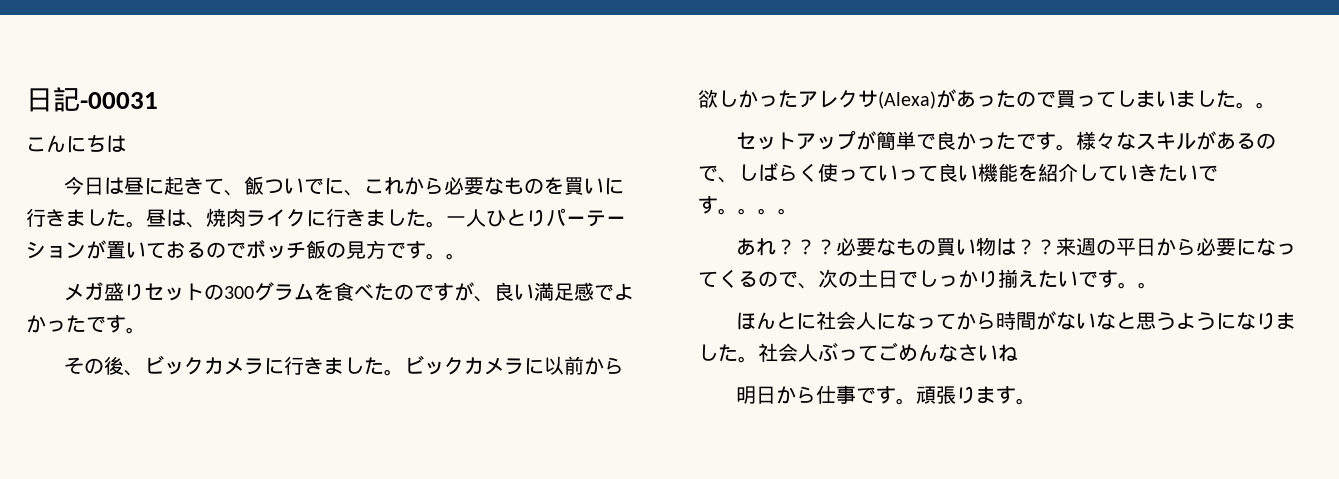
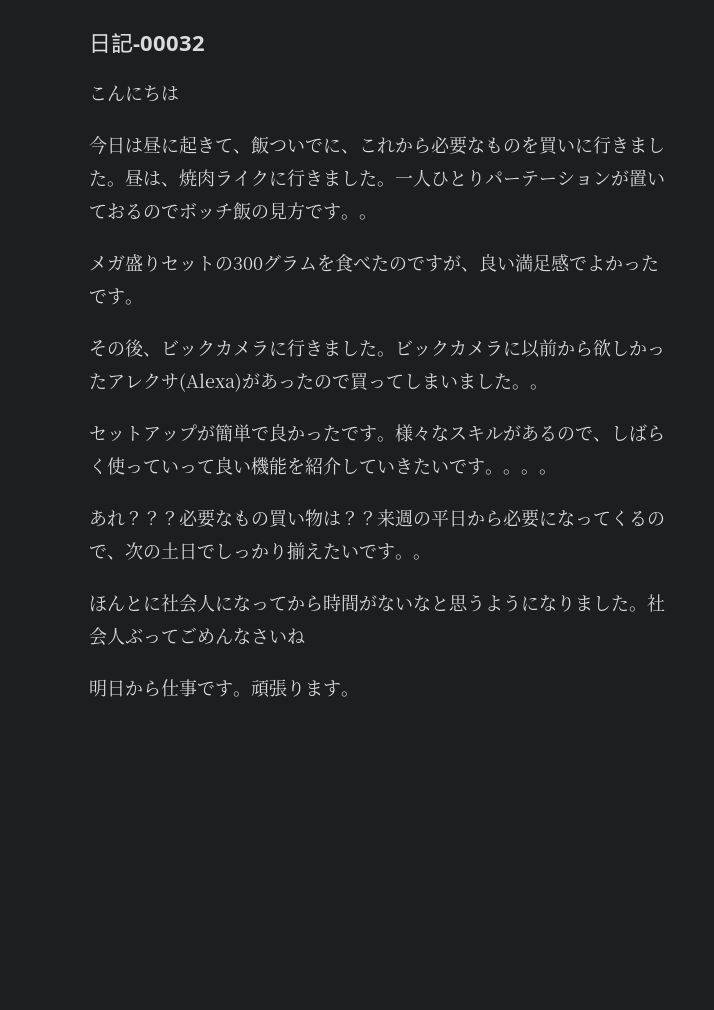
- 日記-00031
+ 日記-00032

